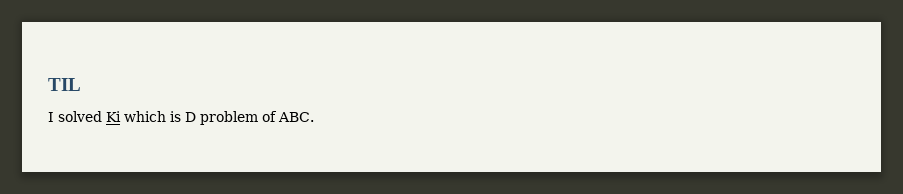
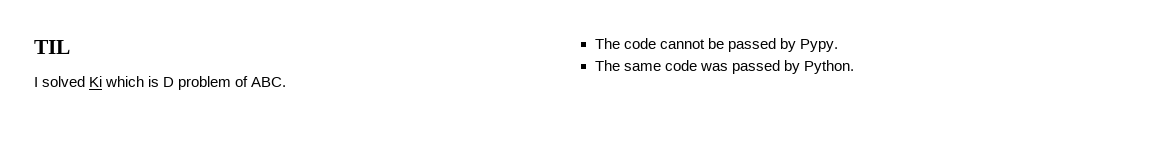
+ The code cannot be passed by Pypy.
+ The same code was passed by Python.

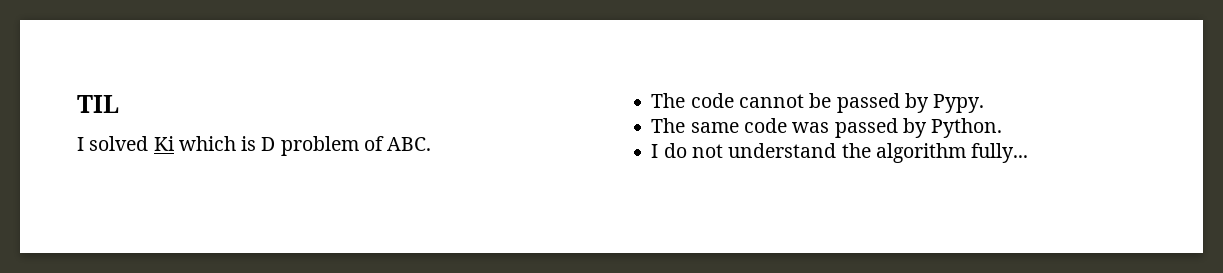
+ I do not understand the algorithm fully...

